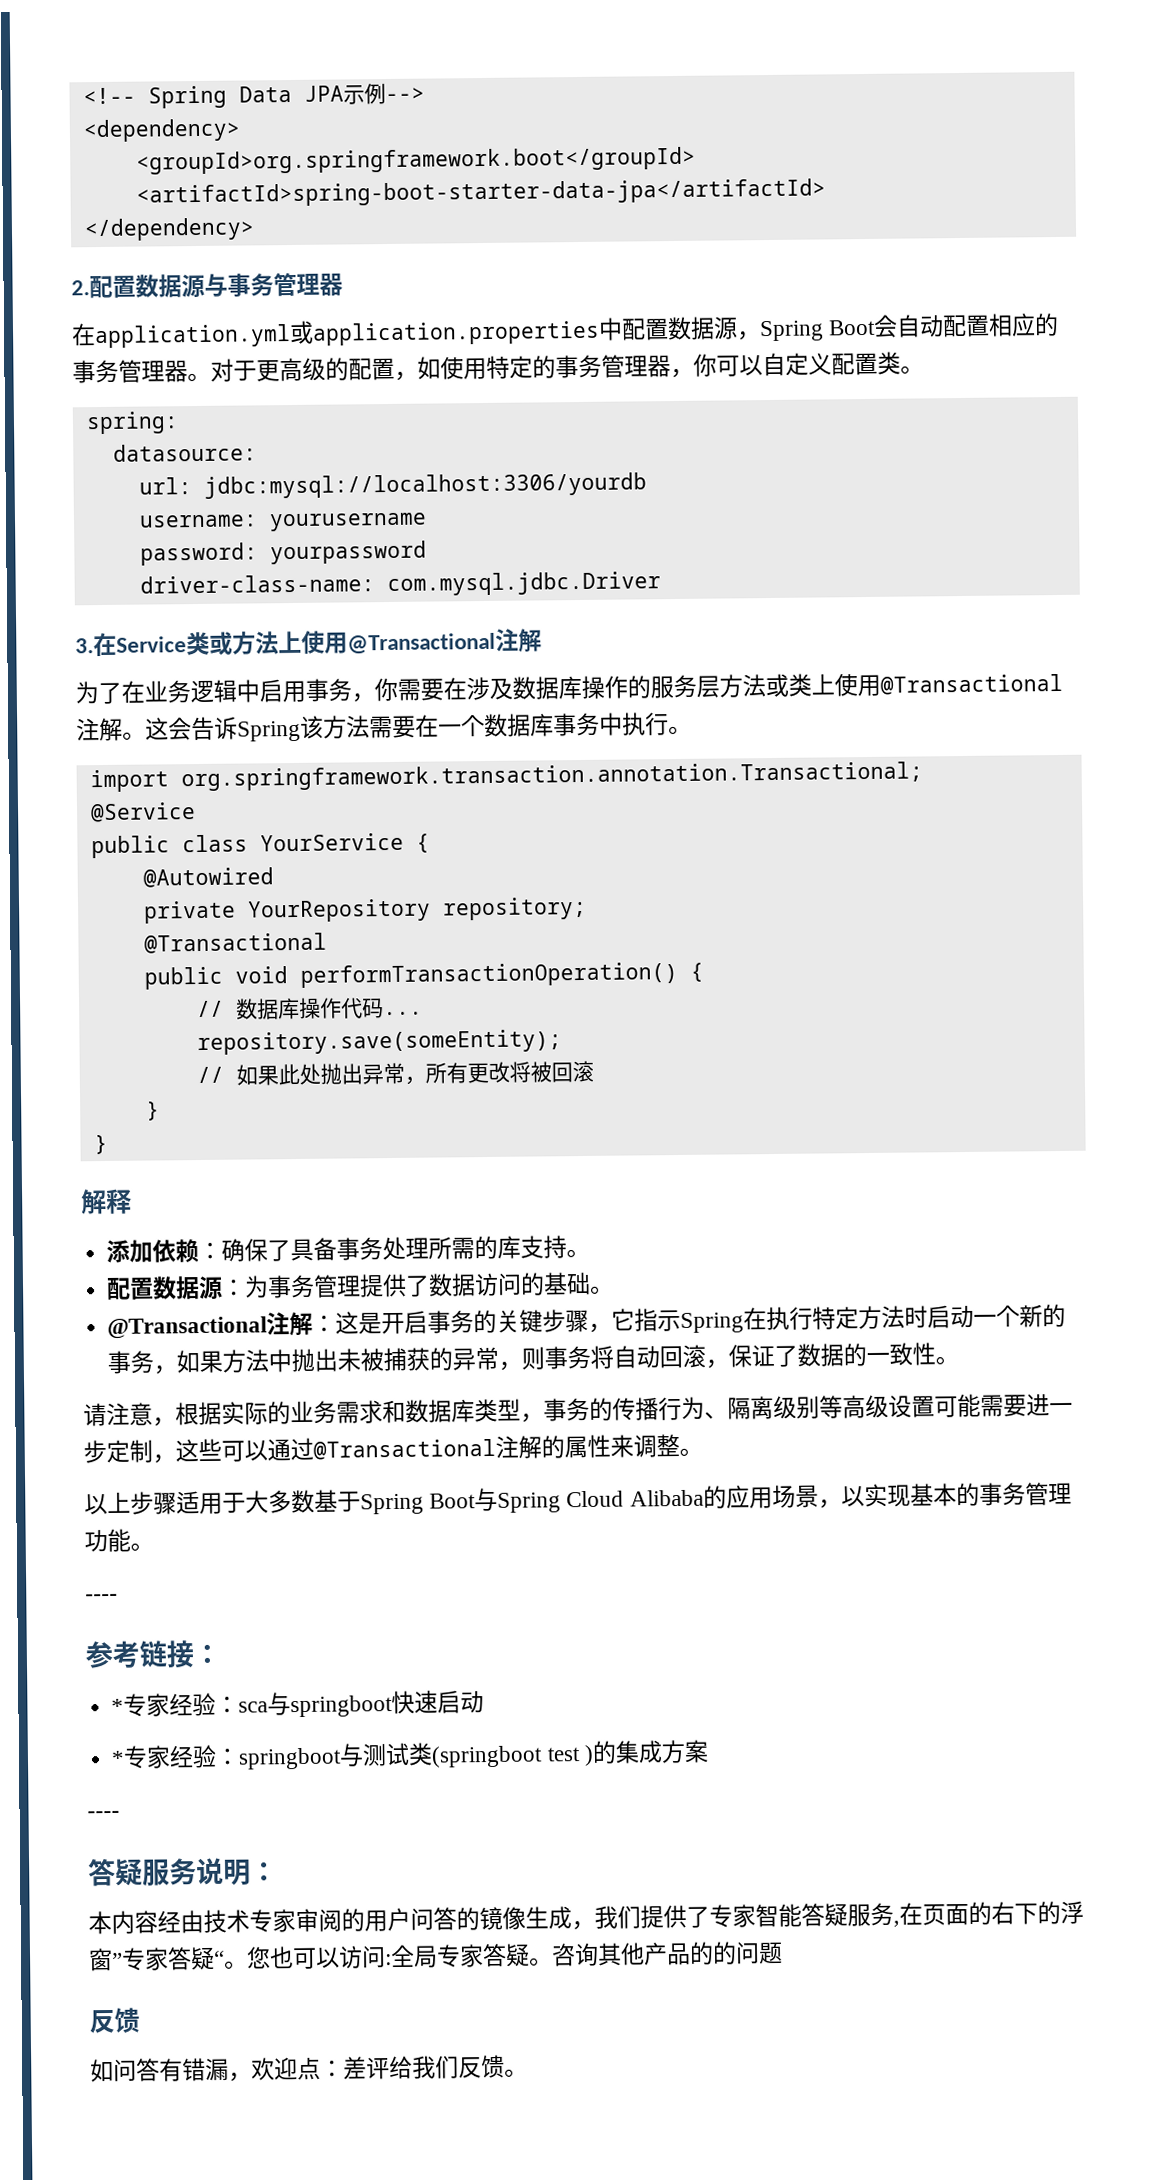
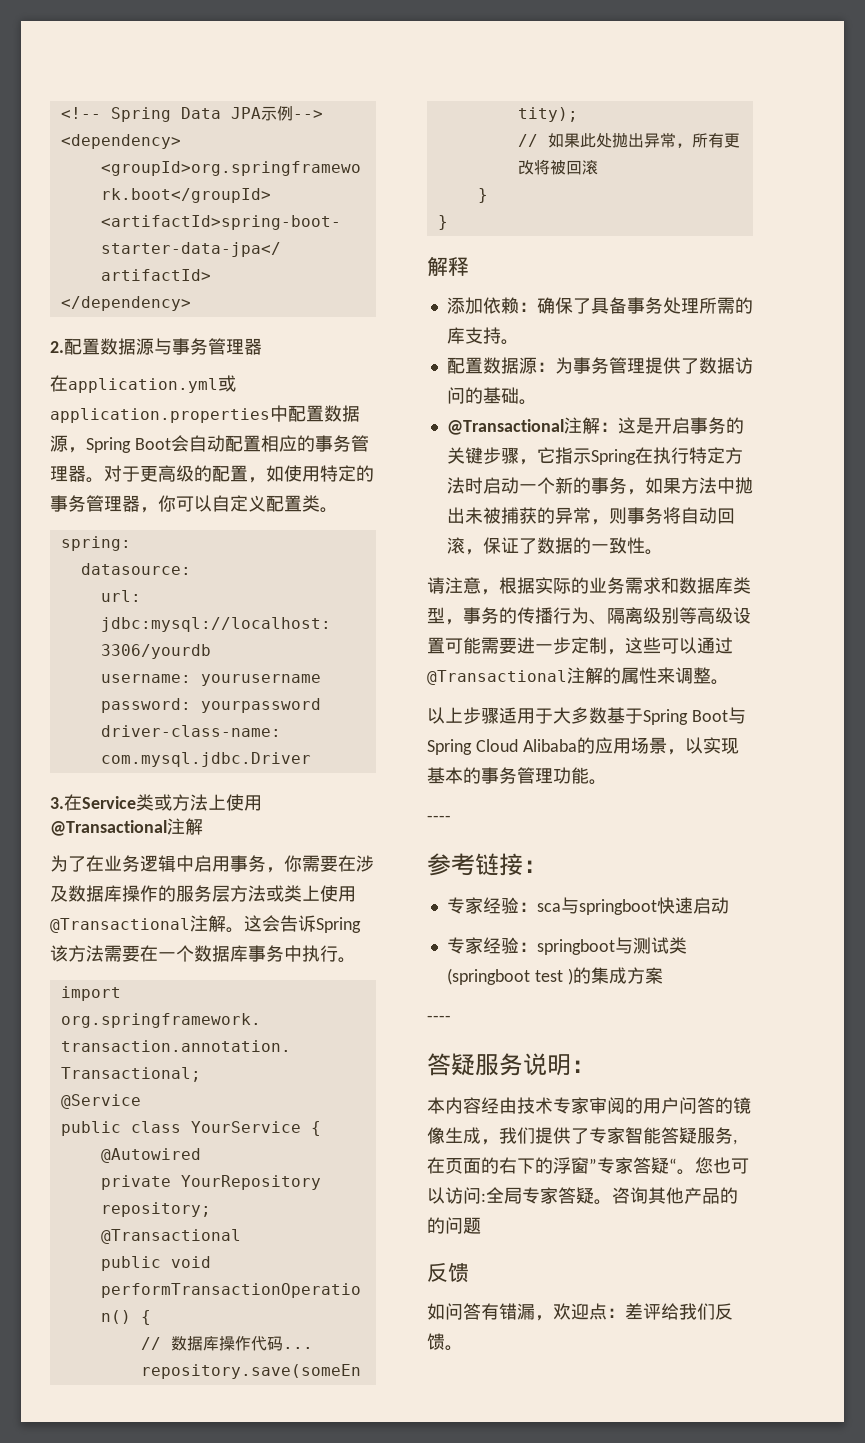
- *专家经验：sca与springboot快速启动
+ 专家经验：sca与springboot快速启动
- *专家经验：springboot与测试类(springboot test )的集成方案
+ 专家经验：springboot与测试类(springboot test )的集成方案

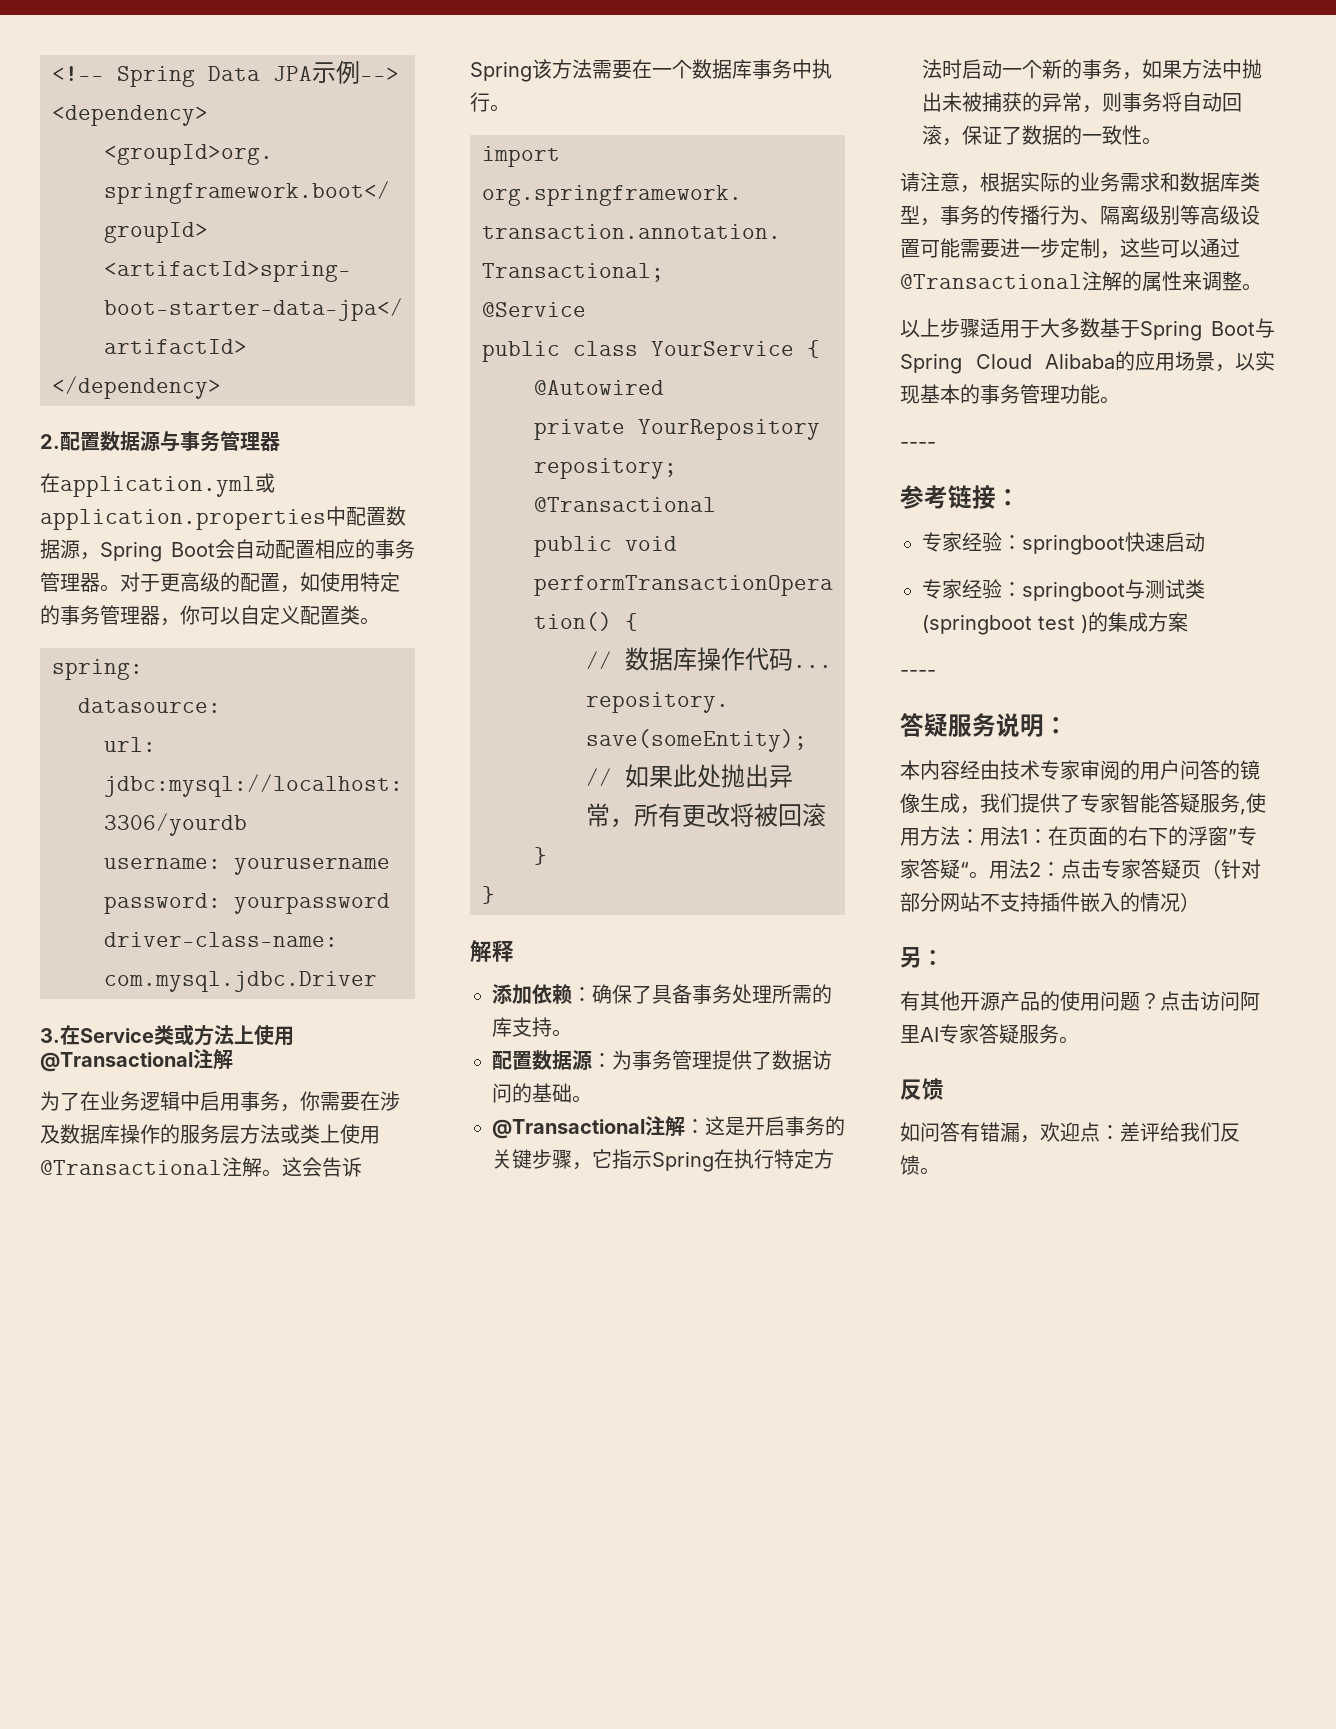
- 专家经验：sca与springboot快速启动
+ 专家经验：springboot快速启动
- 本内容经由技术专家审阅的用户问答的镜像生成，我们提供了专家智能答疑服务,在页面的右下的浮窗”专家答疑“。
+ 本内容经由技术专家审阅的用户问答的镜像生成，我们提供了专家智能答疑服务,使用方法：用法1：在页面的右下的浮窗”专家答疑“。
- 您也可以访问:全局专家答疑。咨询其他产品的的问题
+ 用法2：点击专家答疑页（针对部分网站不支持插件嵌入的情况）
+ 另：
+ 有其他开源产品的使用问题？点击访问阿里AI专家答疑服务。

